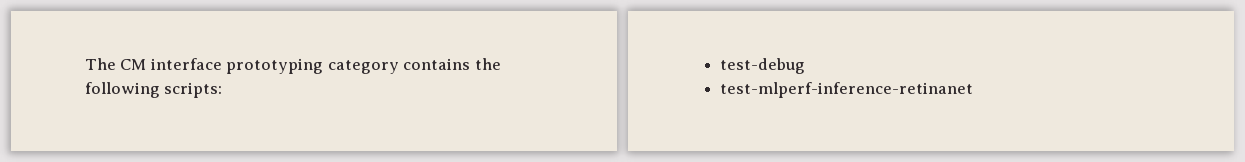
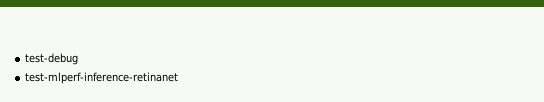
- The CM interface prototyping category contains the following scripts:

